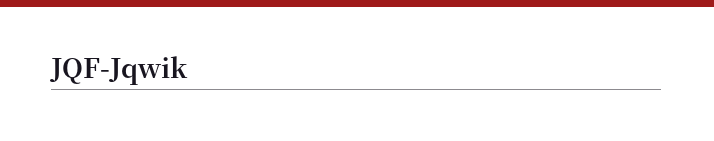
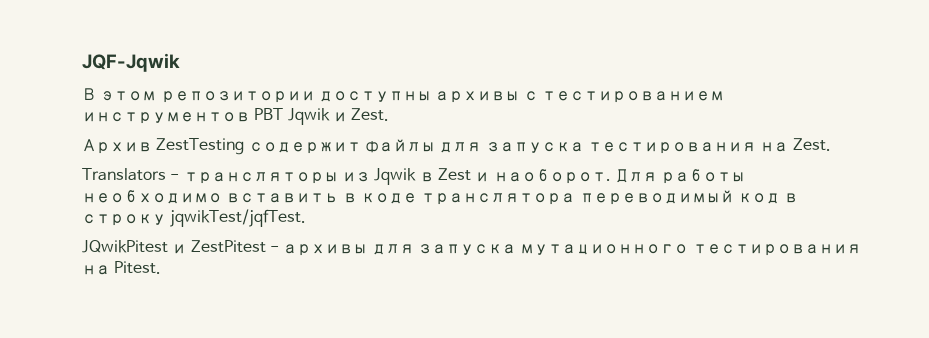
+ В этом репозитории доступны архивы с тестированием инструментов PBT Jqwik и Zest.
+ Архив ZestTesting содержит файлы для запуска тестирования на Zest.
+ Translators - трансляторы из Jqwik в Zest и наоборот. Для работы необходимо вставить в коде транслятора переводимый код в строку jqwikTest/jqfTest.
+ JQwikPitest и ZestPitest - архивы для запуска мутационного тестирования на Pitest.

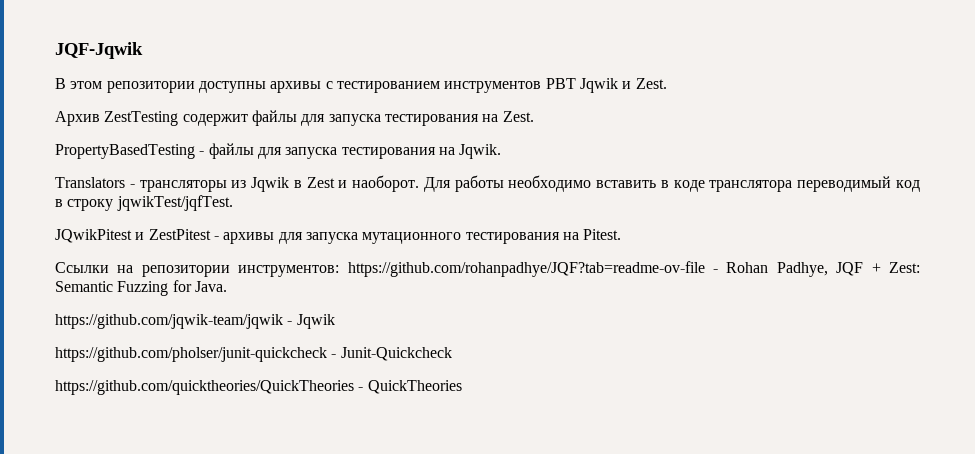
+ PropertyBasedTesting - файлы для запуска тестирования на Jqwik.
+ Ссылки на репозитории инструментов: https://github.com/rohanpadhye/JQF?tab=readme-ov-file - Rohan Padhye, JQF + Zest: Semantic Fuzzing for Java.
+ https://github.com/jqwik-team/jqwik - Jqwik
+ https://github.com/pholser/junit-quickcheck - Junit-Quickcheck
+ https://github.com/quicktheories/QuickTheories - QuickTheories

